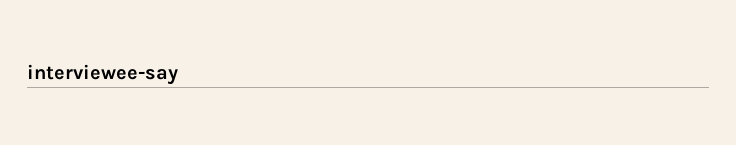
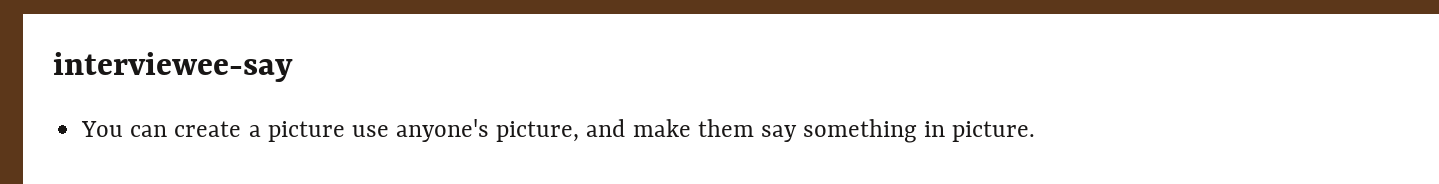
+ You can create a picture use anyone's picture, and make them say something in picture.

